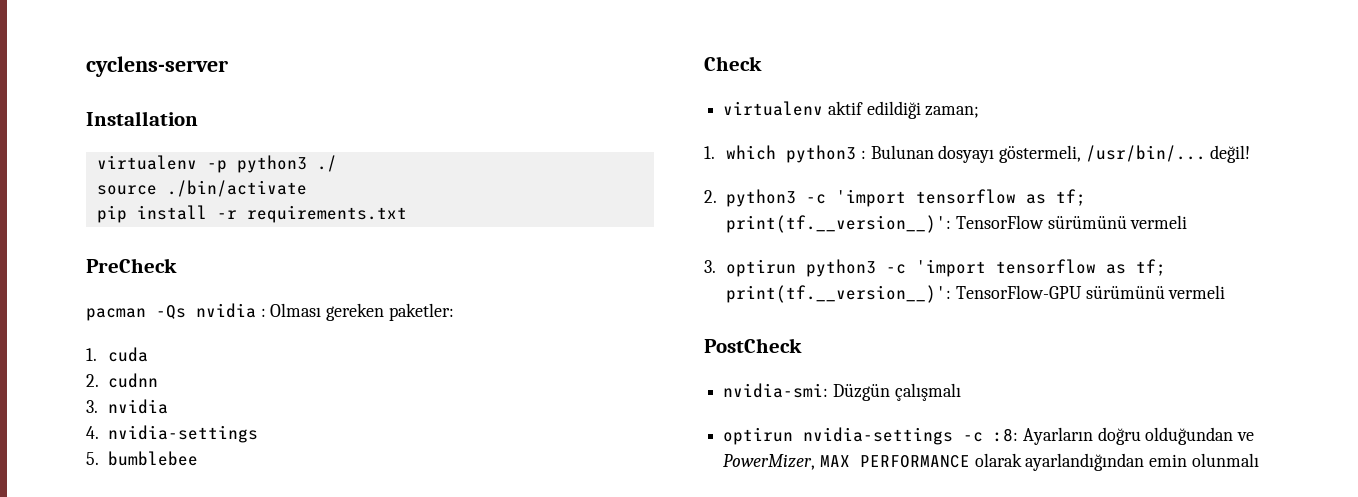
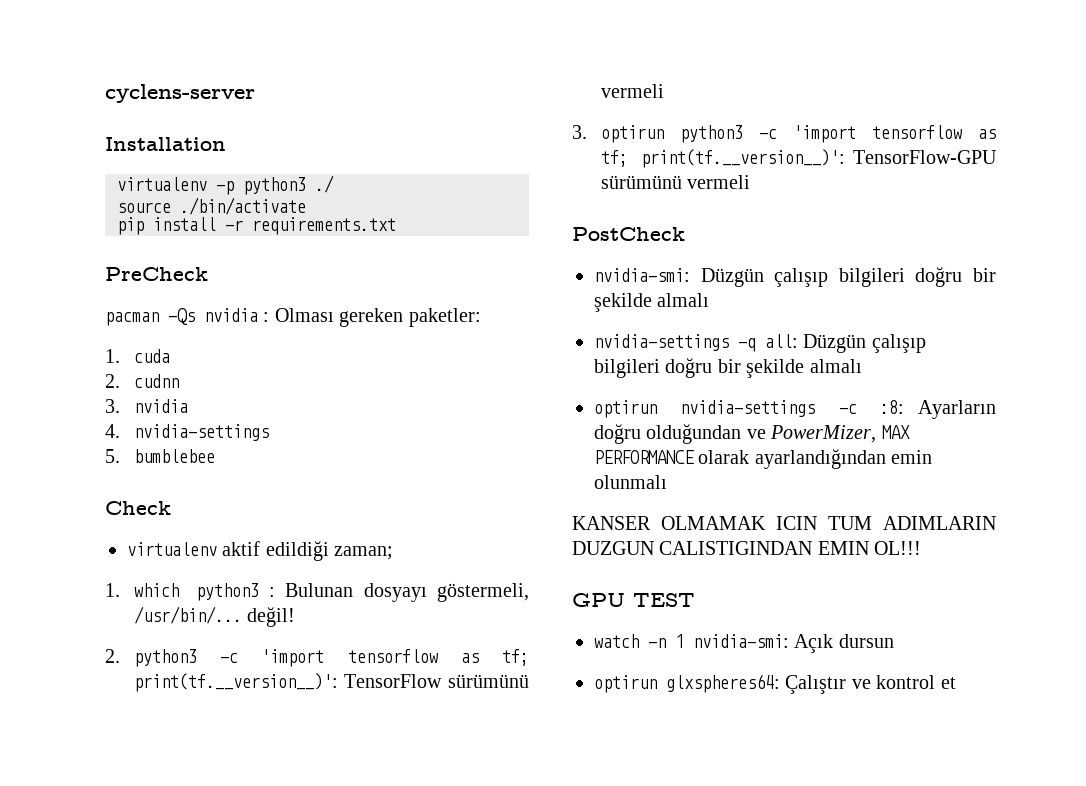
- nvidia-smi: Düzgün çalışmalı
+ nvidia-smi: Düzgün çalışıp bilgileri doğru bir şekilde almalı
+ nvidia-settings -q all: Düzgün çalışıp bilgileri doğru bir şekilde almalı
+ KANSER OLMAMAK ICIN TUM ADIMLARIN DUZGUN CALISTIGINDAN EMIN OL!!!
+ GPU TEST
+ watch -n 1 nvidia-smi: Açık dursun
+ optirun glxspheres64: Çalıştır ve kontrol et

